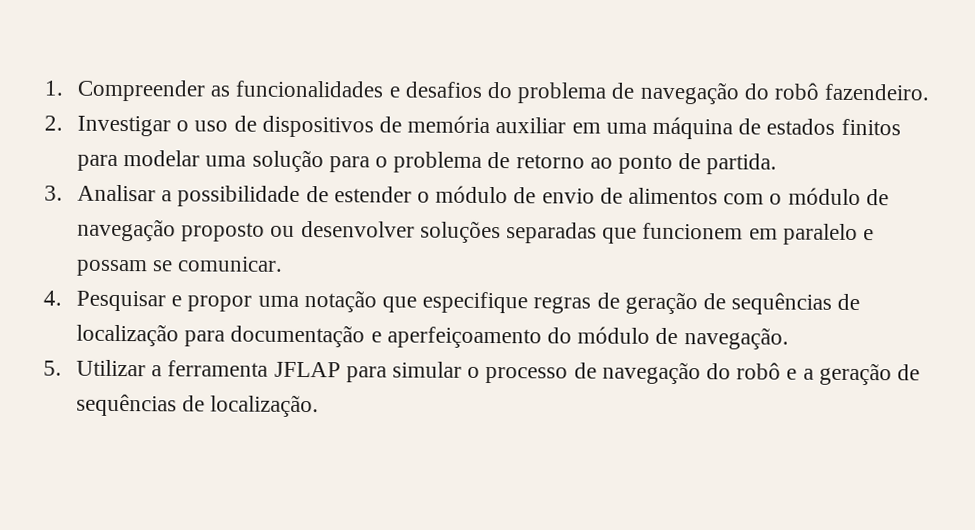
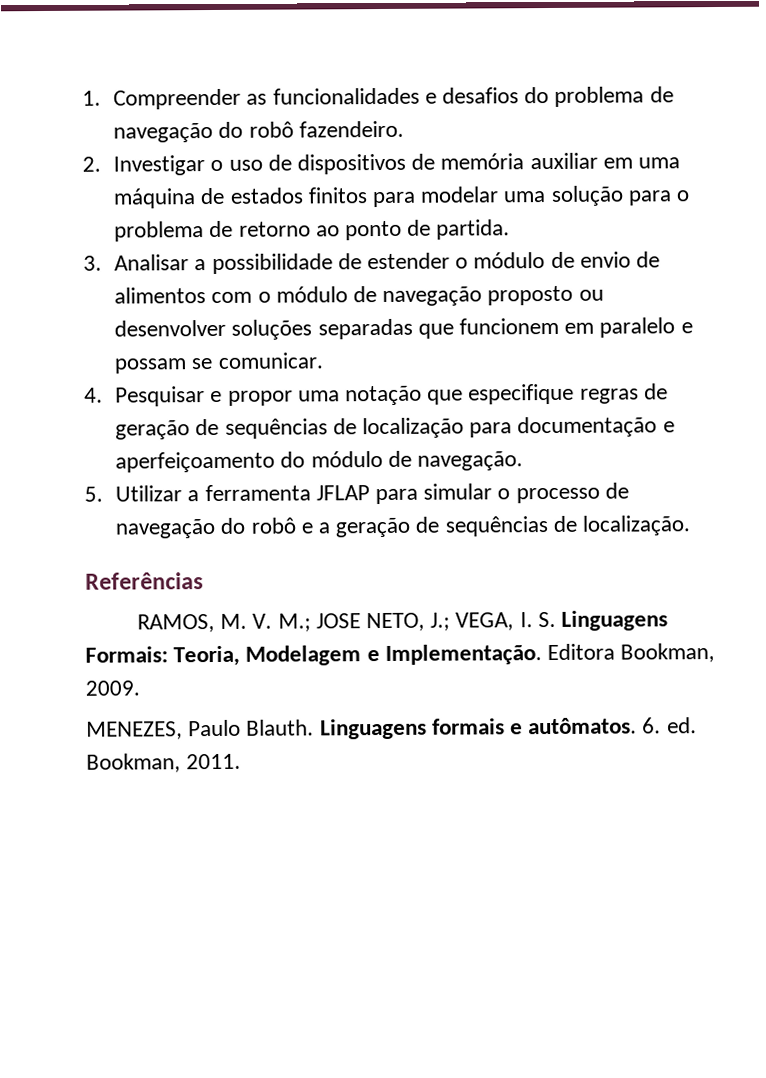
+ Referências
+ RAMOS, M. V. M.; JOSE NETO, J.; VEGA, I. S. Linguagens Formais: Teoria, Modelagem e Implementação. Editora Bookman, 2009.
+ MENEZES, Paulo Blauth. Linguagens formais e autômatos. 6. ed. Bookman, 2011.

